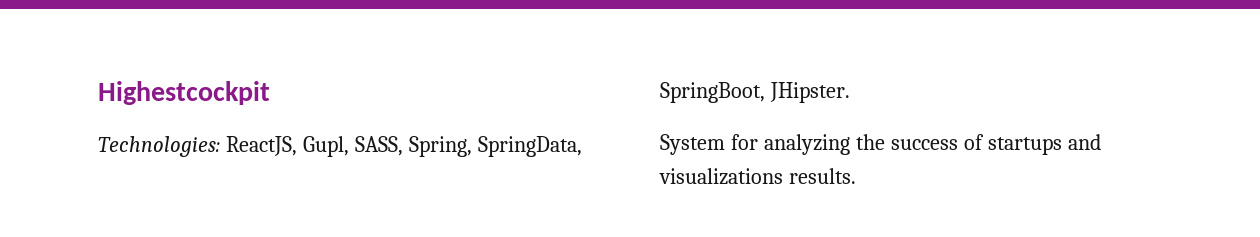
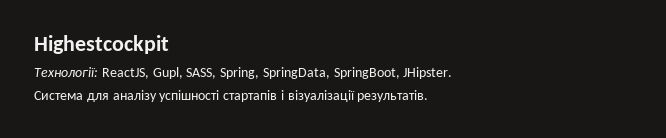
- Technologies: ReactJS, Gupl, SASS, Spring, SpringData, SpringBoot, JHipster.
+ Технології: ReactJS, Gupl, SASS, Spring, SpringData, SpringBoot, JHipster.
- System for analyzing the success of startups and visualizations results.
+ Система для аналізу успішності стартапів і візуалізації результатів.

